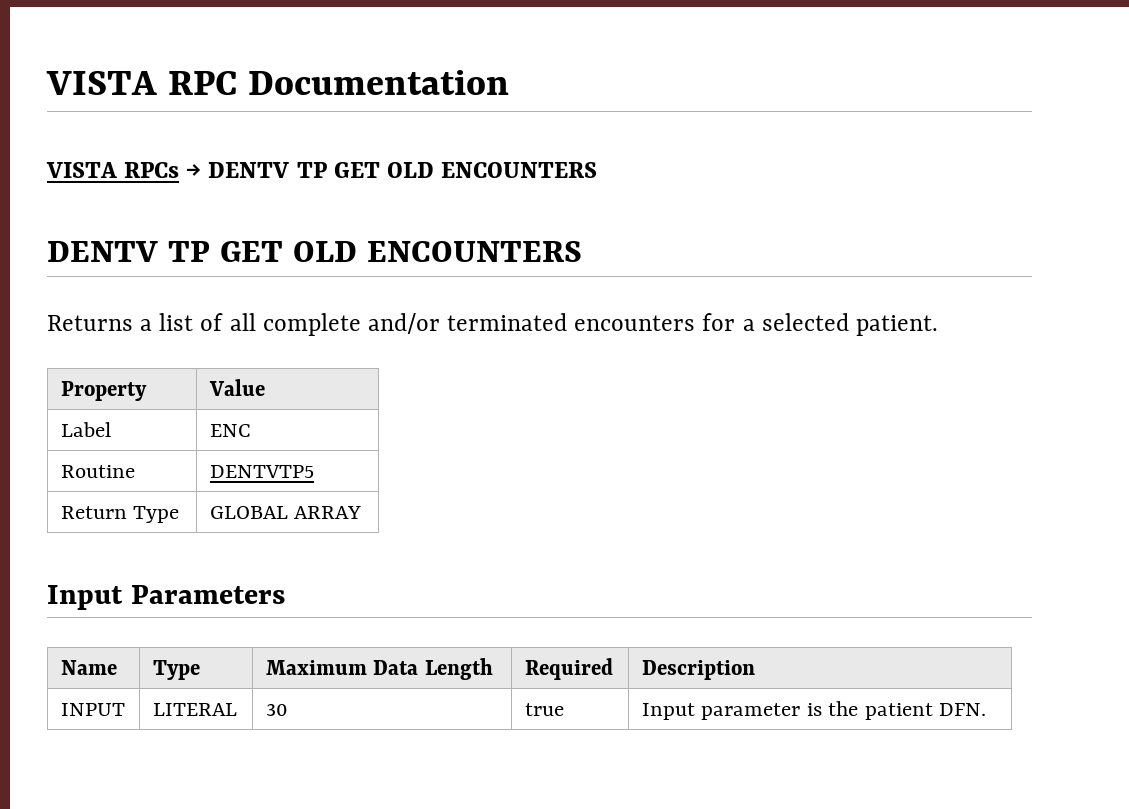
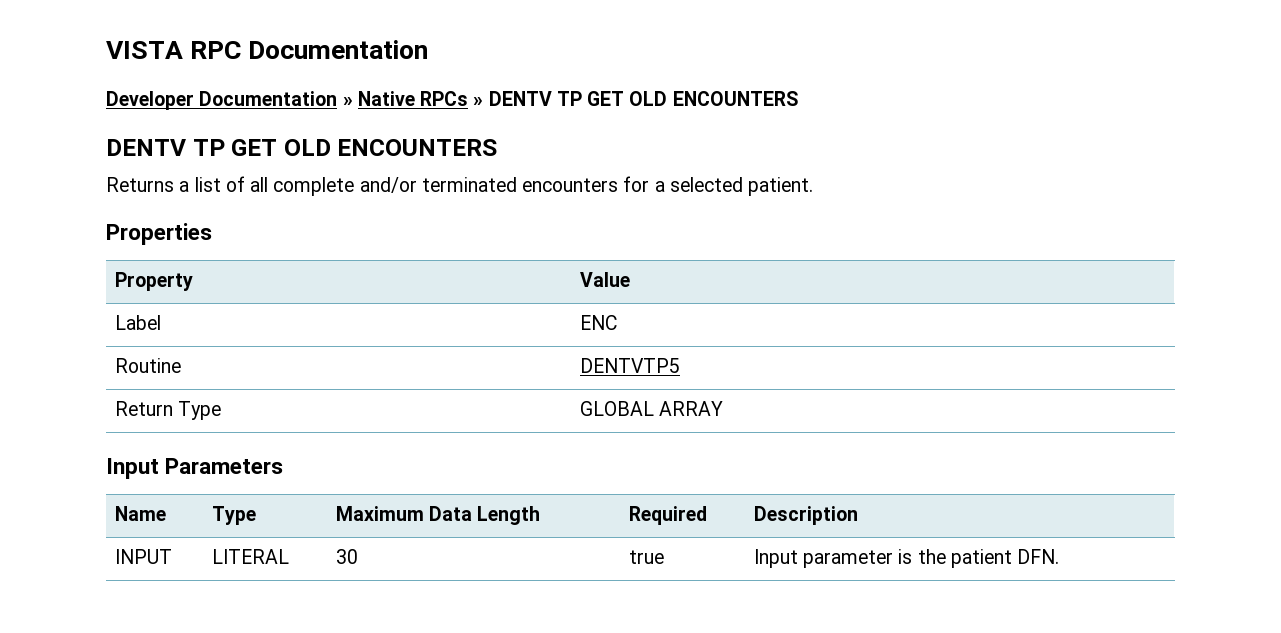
- VISTA RPCs → DENTV TP GET OLD ENCOUNTERS
+ Developer Documentation » Native RPCs » DENTV TP GET OLD ENCOUNTERS
+ Properties

